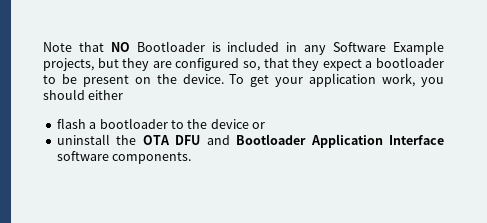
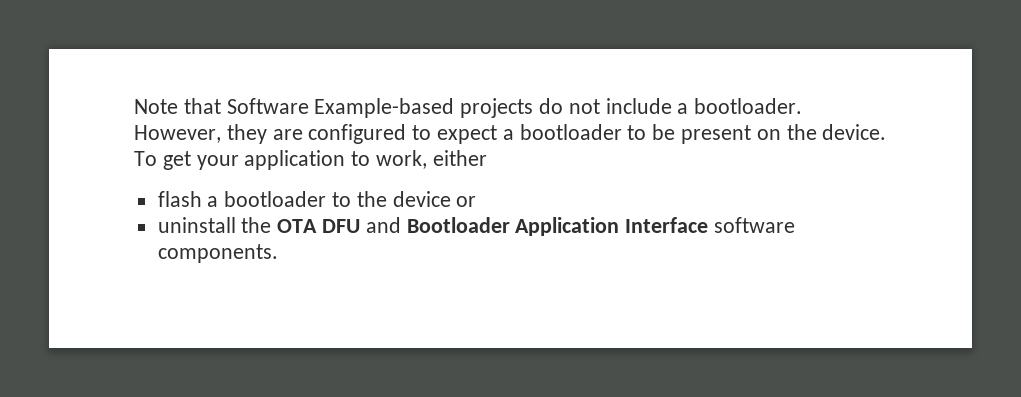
- Note that NO Bootloader is included in any Software Example projects, but they are configured so, that they expect a bootloader to be present on the device.
+ Note that Software Example-based projects do not include a bootloader. However, they are configured to expect a bootloader to be present on the device.
- To get your application work, you should either
+ To get your application to work, either

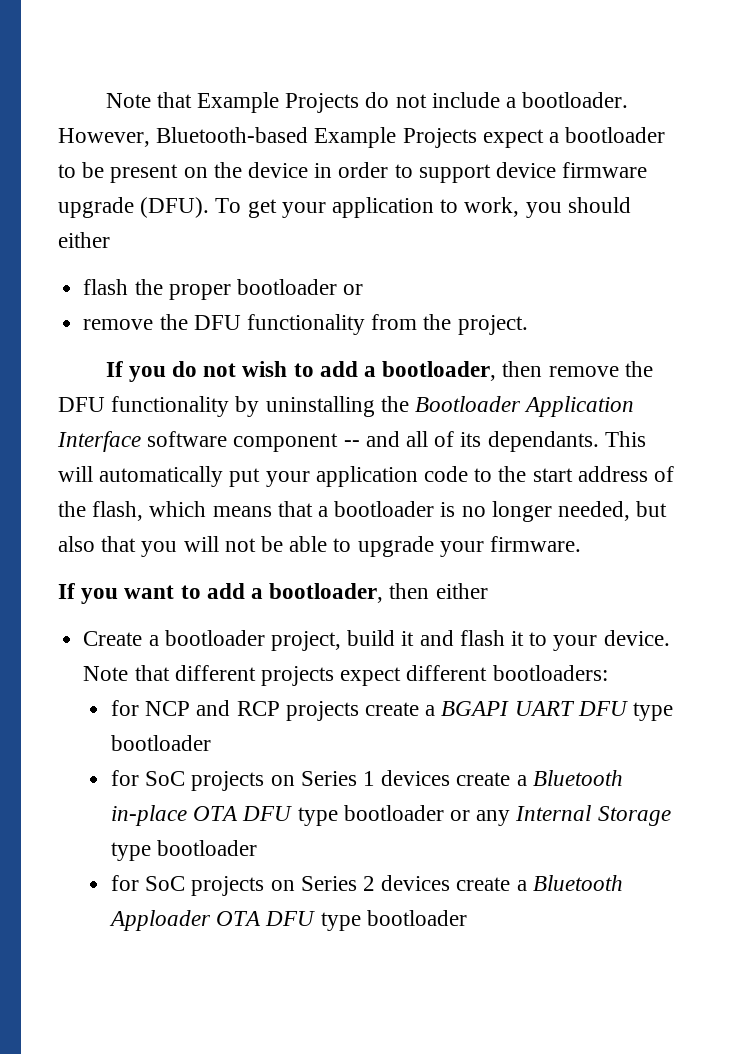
- Note that Software Example-based projects do not include a bootloader.
+ Note that Example Projects do not include a bootloader.
- However, they are configured to expect a bootloader to be present on the device.
+ However, Bluetooth-based Example Projects expect a bootloader to be present on the device in order to support device firmware upgrade (DFU).
- To get your application to work, either
+ To get your application to work, you should either
- flash a bootloader to the device or
- uninstall the OTA DFU and Bootloader Application Interface software components.
+ flash the proper bootloader or
+ remove the DFU functionality from the project.
+ If you do not wish to add a bootloader, then remove the DFU functionality by uninstalling the Bootloader Application Interface software component -- and all of its dependants. This will automatically put your application code to the start address of the flash, which means that a bootloader is no longer needed, but also that you will not be able to upgrade your firmware.
+ If you want to add a bootloader, then either
+ Create a bootloader project, build it and flash it to your device. Note that different projects expect different bootloaders:
+ for NCP and RCP projects create a BGAPI UART DFU type bootloader
+ for SoC projects on Series 1 devices create a Bluetooth in-place OTA DFU type bootloader or any Internal Storage type bootloader
+ for SoC projects on Series 2 devices create a Bluetooth Apploader OTA DFU type bootloader

